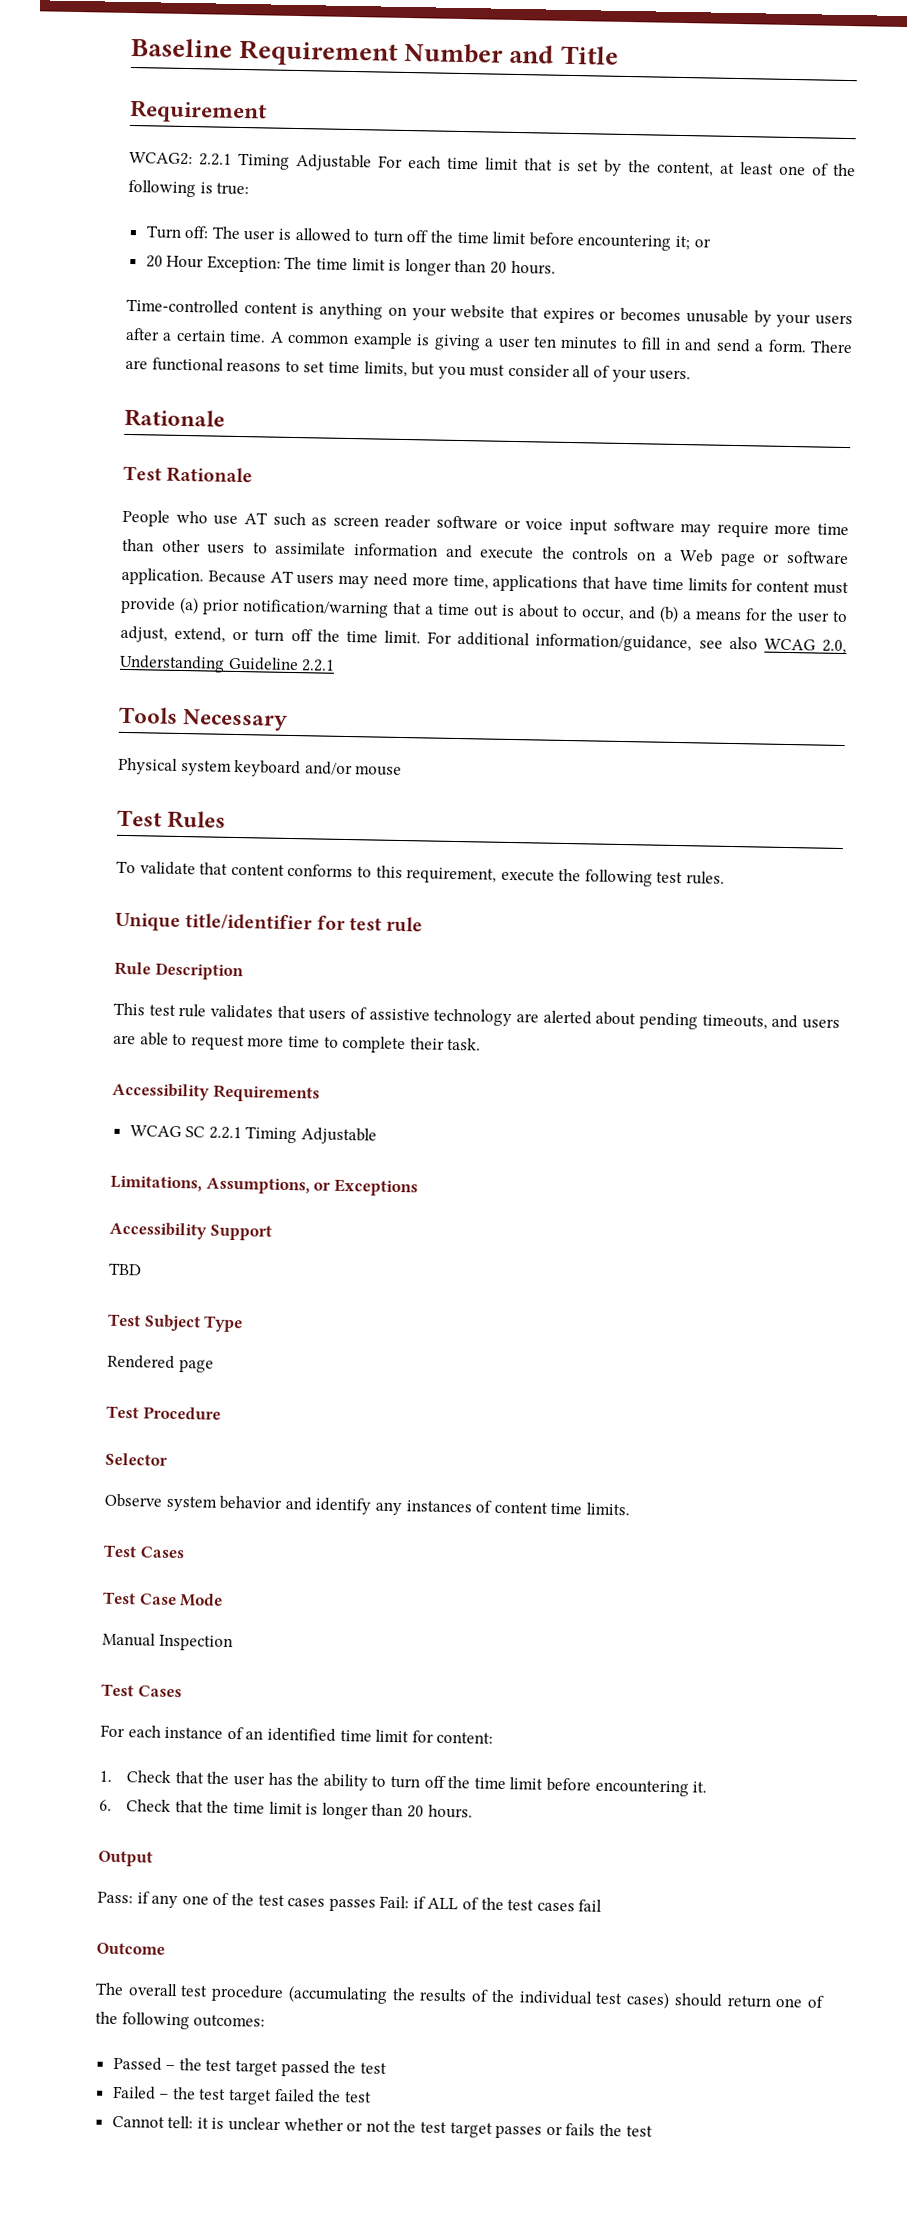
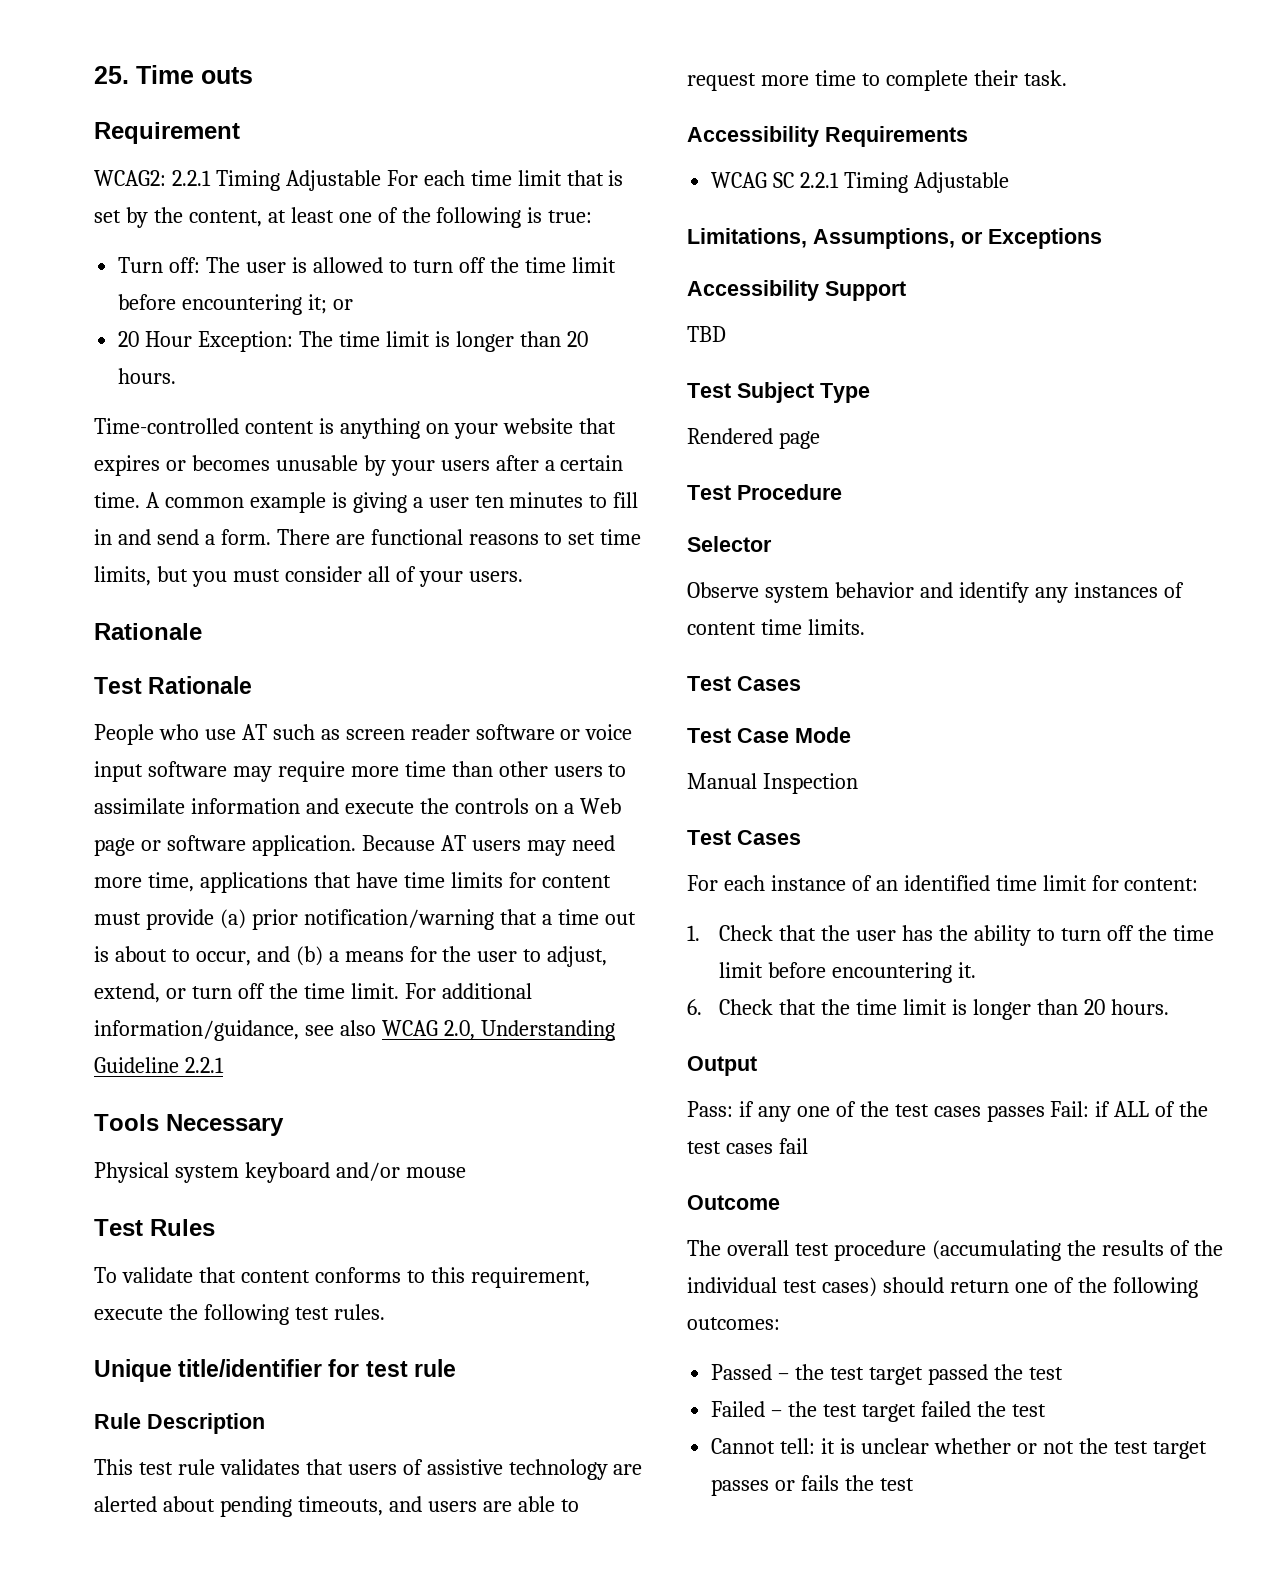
- Baseline Requirement Number and Title
+ 25. Time outs

